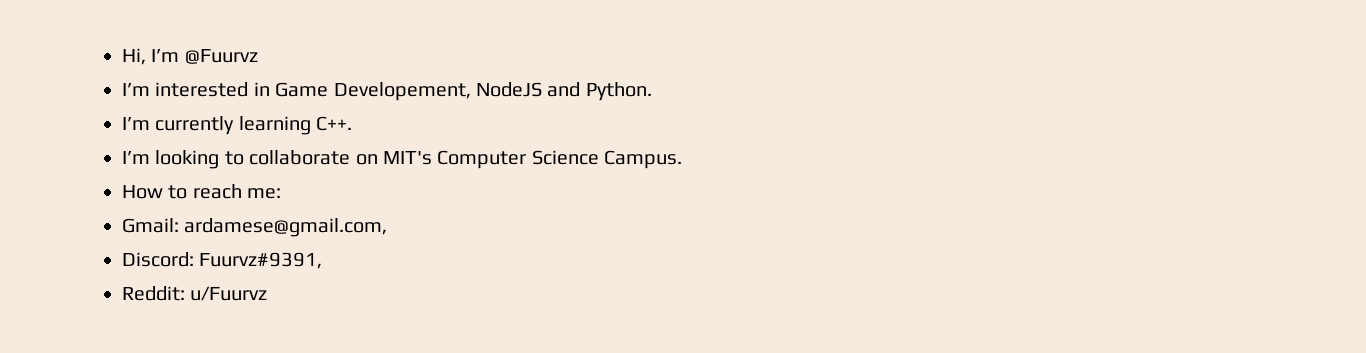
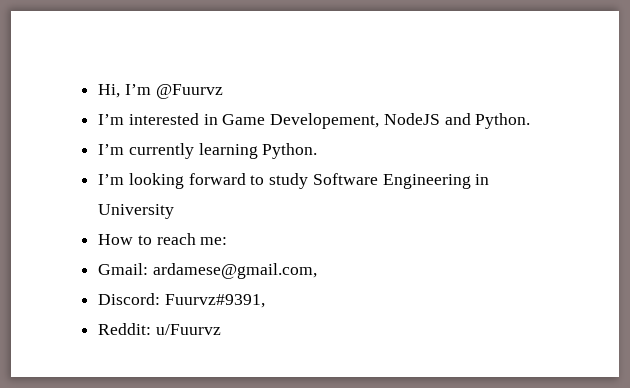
- I’m currently learning C++.
+ I’m currently learning Python.
- I’m looking to collaborate on MIT's Computer Science Campus.
+ I’m looking forward to study Software Engineering in University

